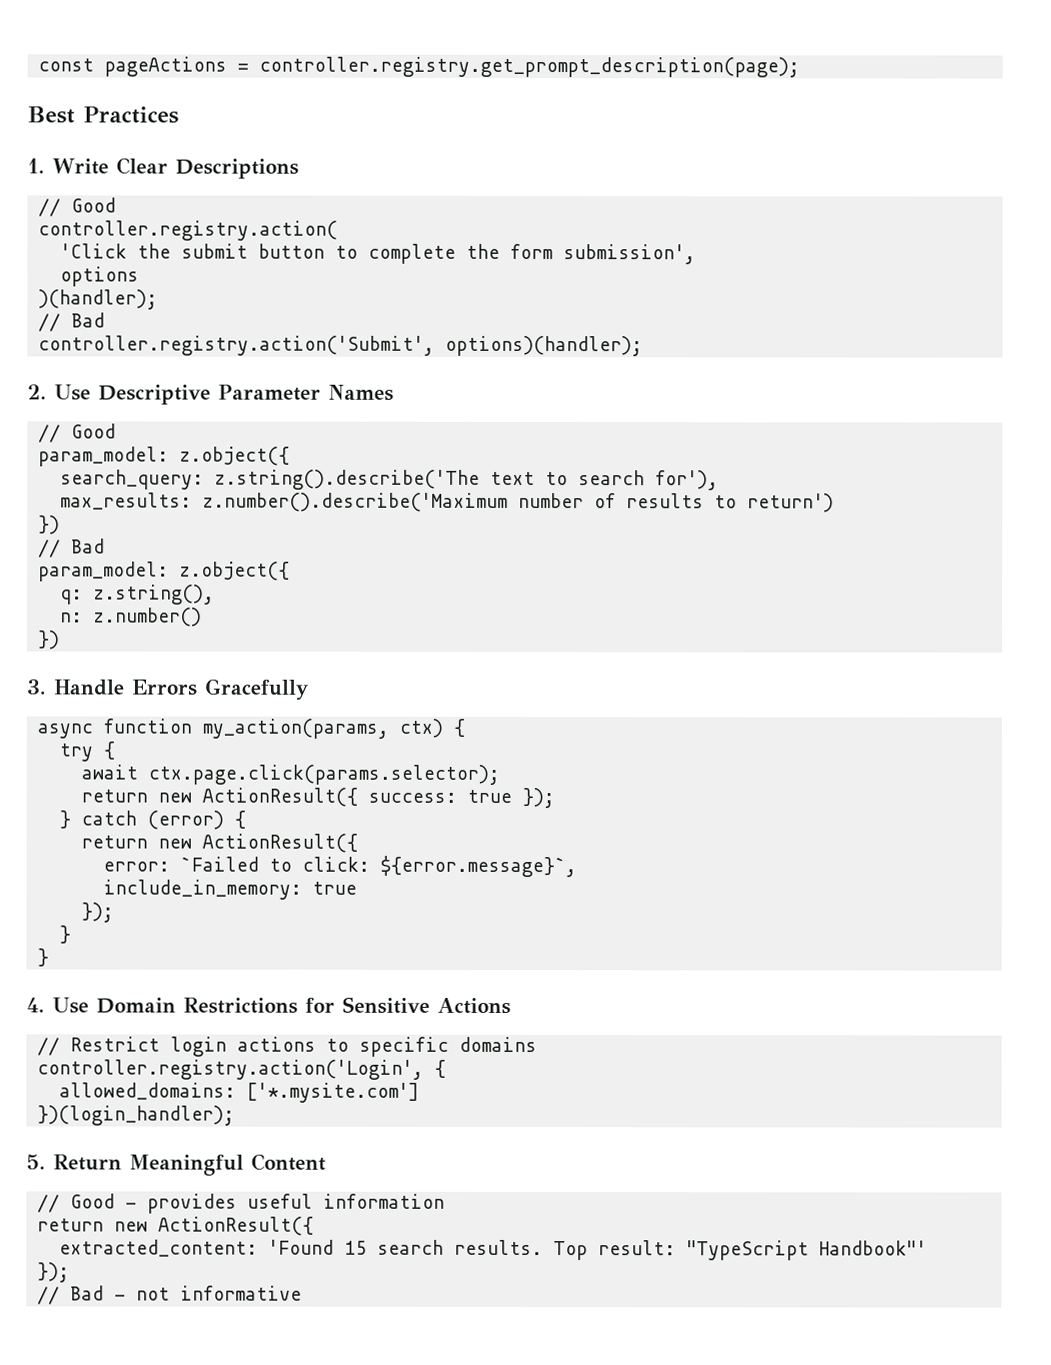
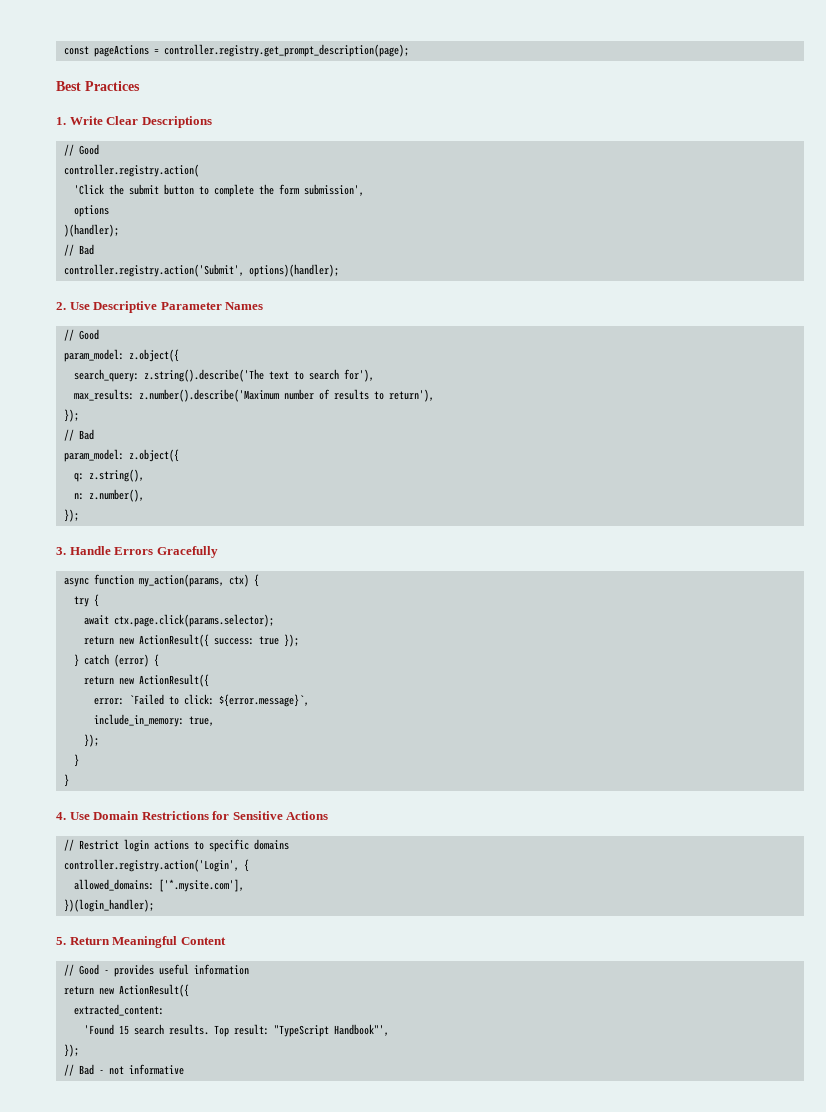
- max_results: z.number().describe('Maximum number of results to return')
- })
+ max_results: z.number().describe('Maximum number of results to return'),
+ });
- n: z.number()
- })
+ n: z.number(),
+ });
- include_in_memory: true
+ include_in_memory: true,
- allowed_domains: ['*.mysite.com']
+ allowed_domains: ['*.mysite.com'],
- extracted_content: 'Found 15 search results.
+ extracted_content:
+ 'Found 15 search results.
- Top result: "TypeScript Handbook"'
+ Top result: "TypeScript Handbook"',

